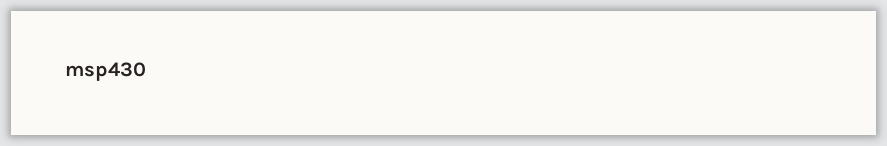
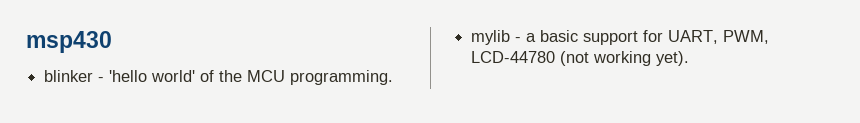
+ blinker - 'hello world' of the MCU programming.
+ mylib - a basic support for UART, PWM, LCD-44780 (not working yet).

